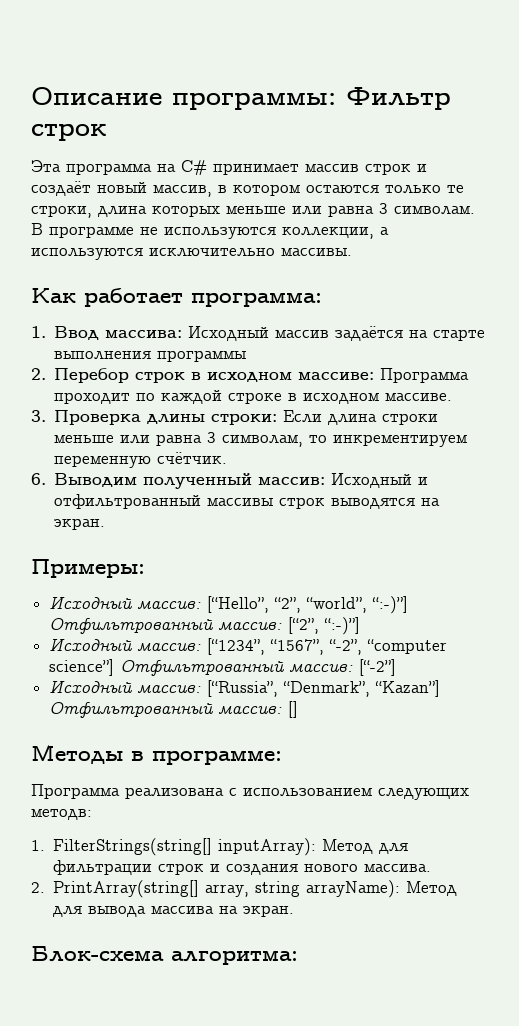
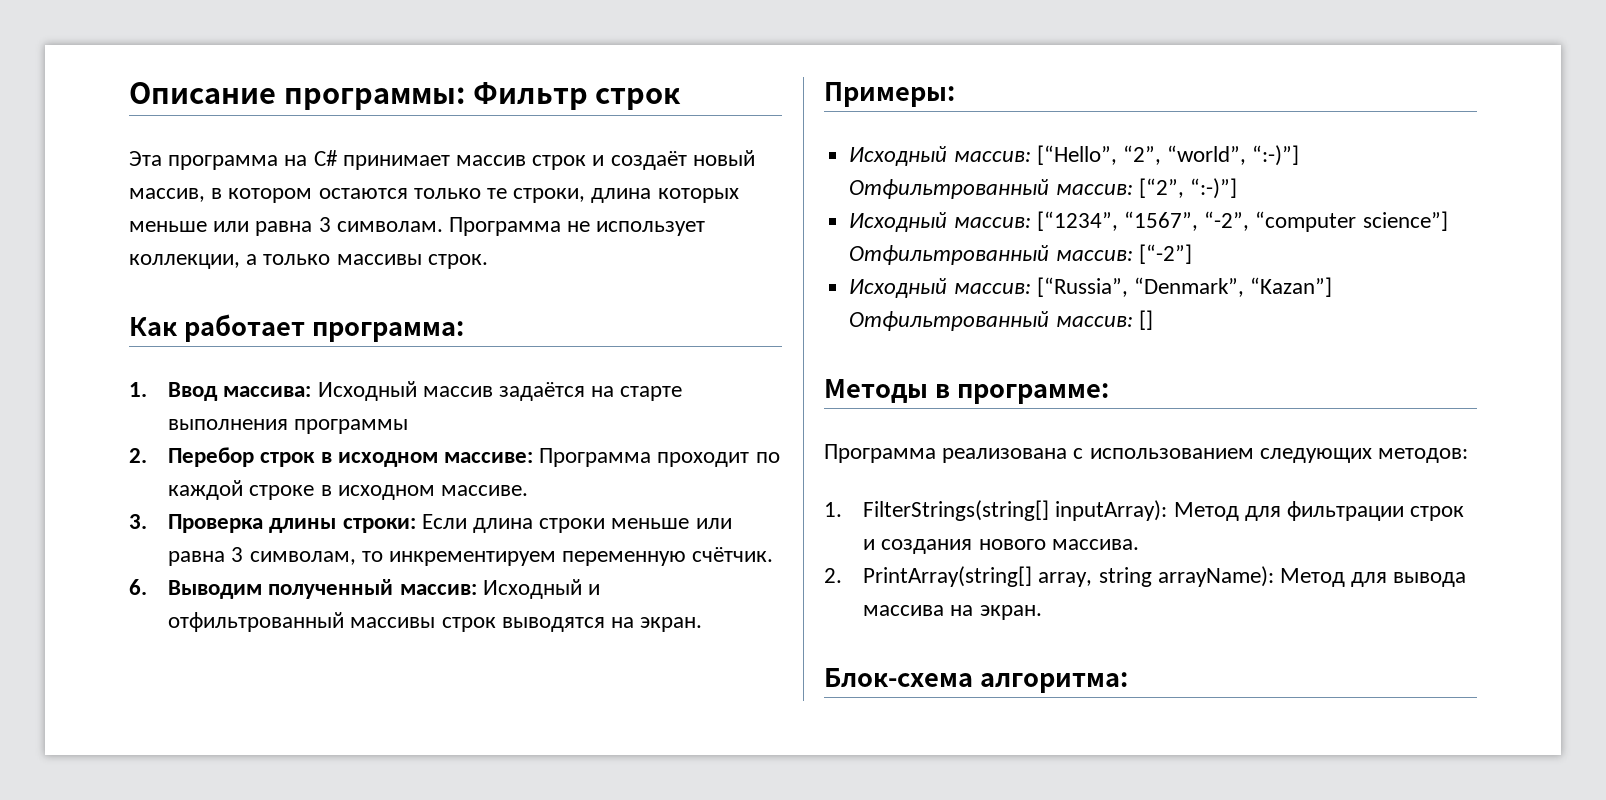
- В программе не используются коллекции, а используются исключительно массивы.
+ Программа не использует коллекции, а только массивы строк.
- Программа реализована с использованием следующих методв:
+ Программа реализована с использованием следующих методов:

